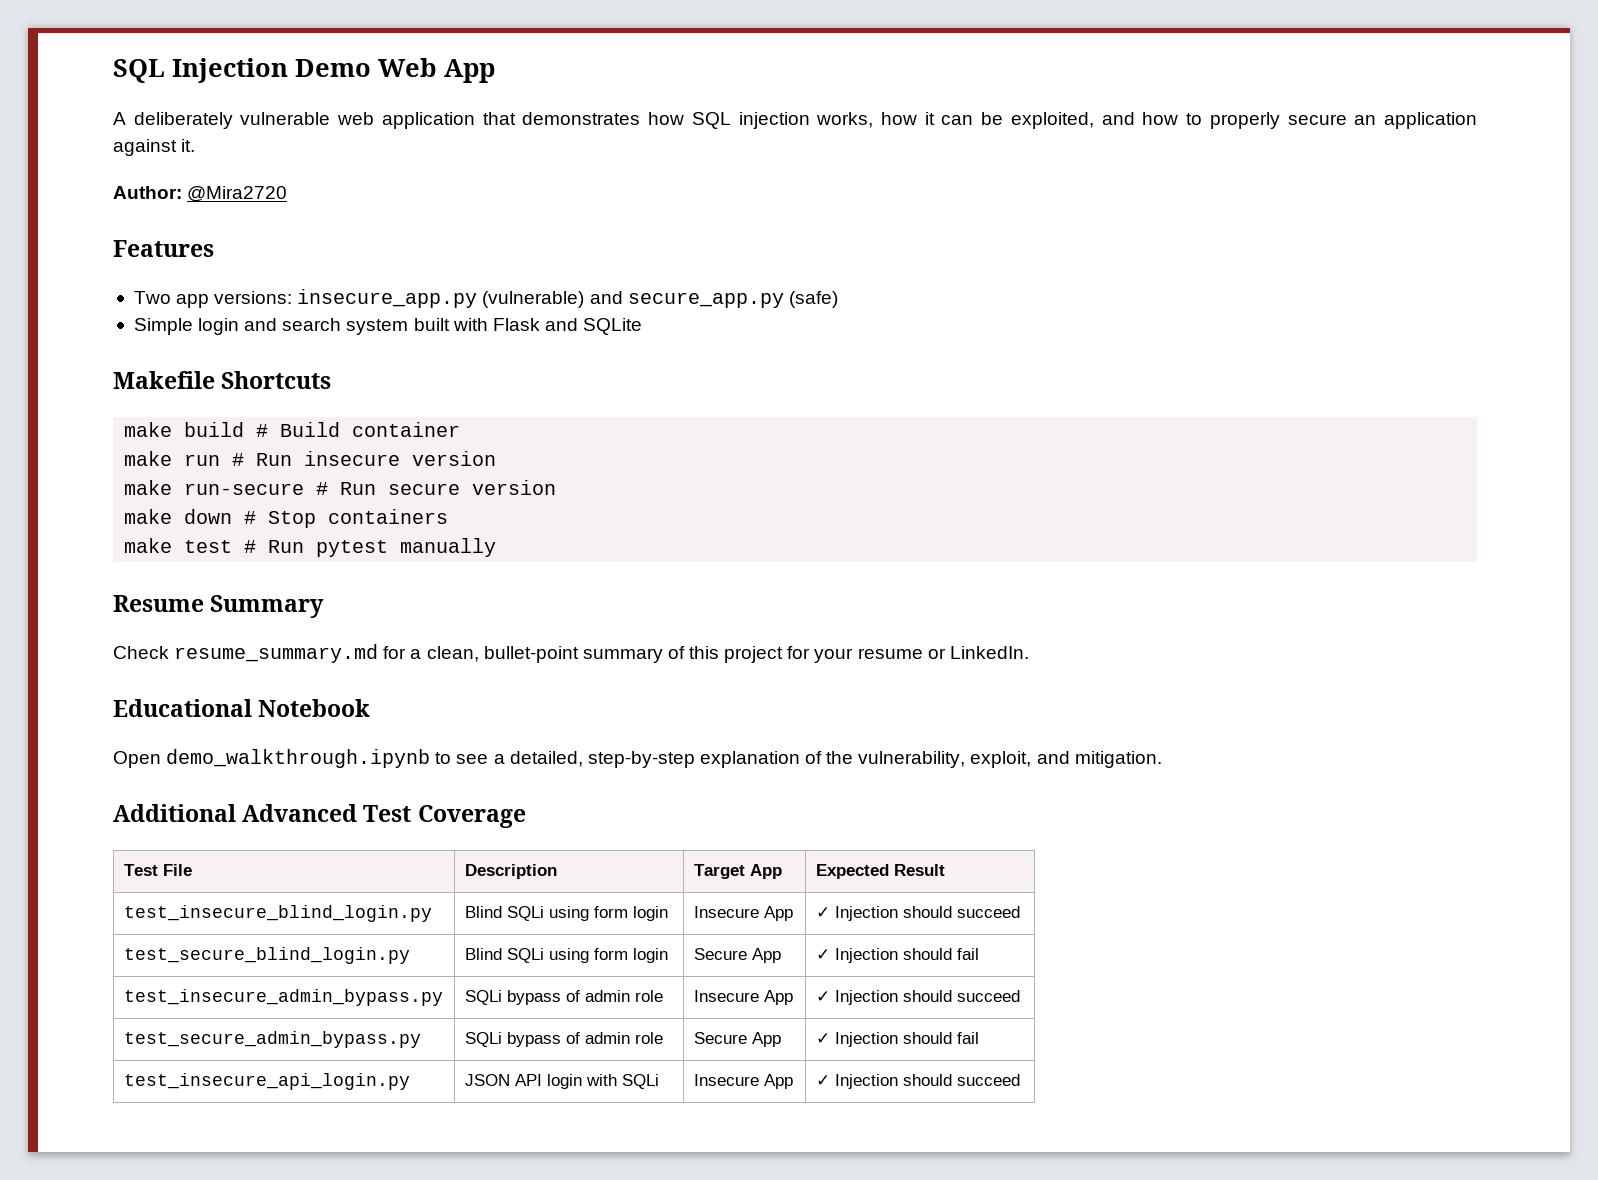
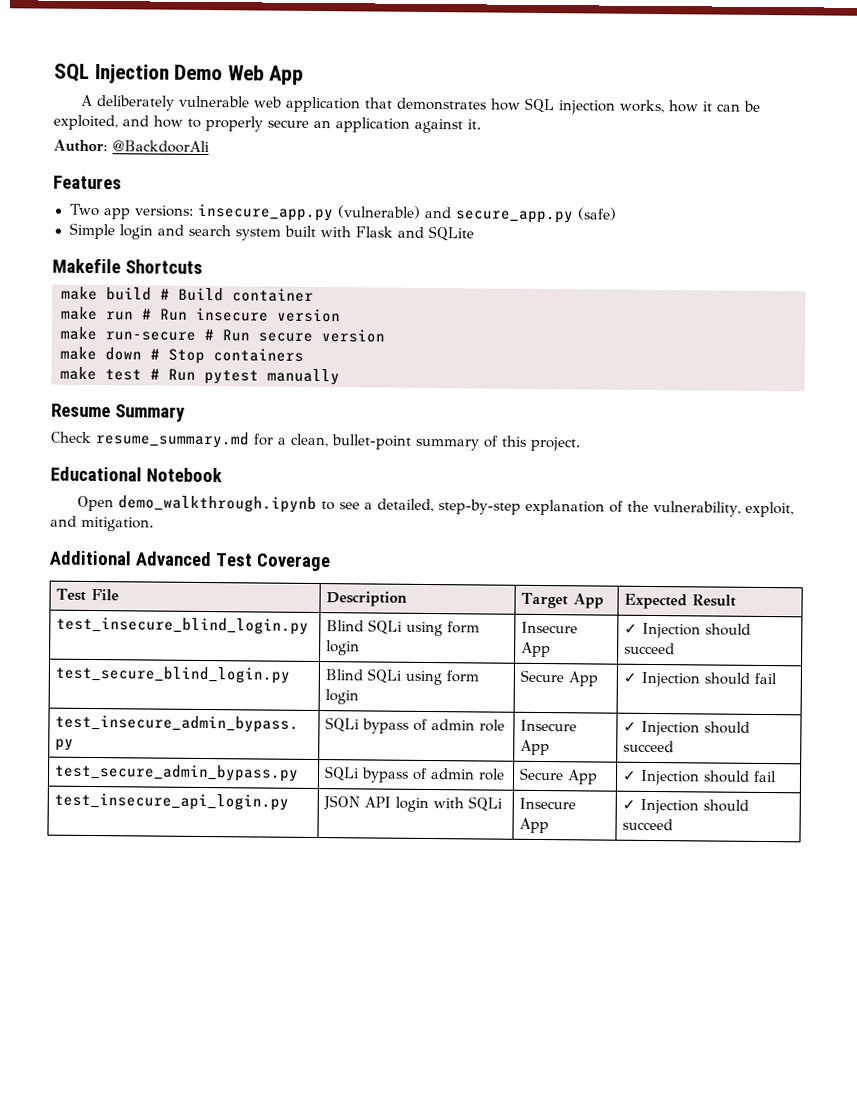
- Author: @Mira2720
+ Author: @BackdoorAli
- Check resume_summary.md for a clean, bullet-point summary of this project for your resume or LinkedIn.
+ Check resume_summary.md for a clean, bullet-point summary of this project.

